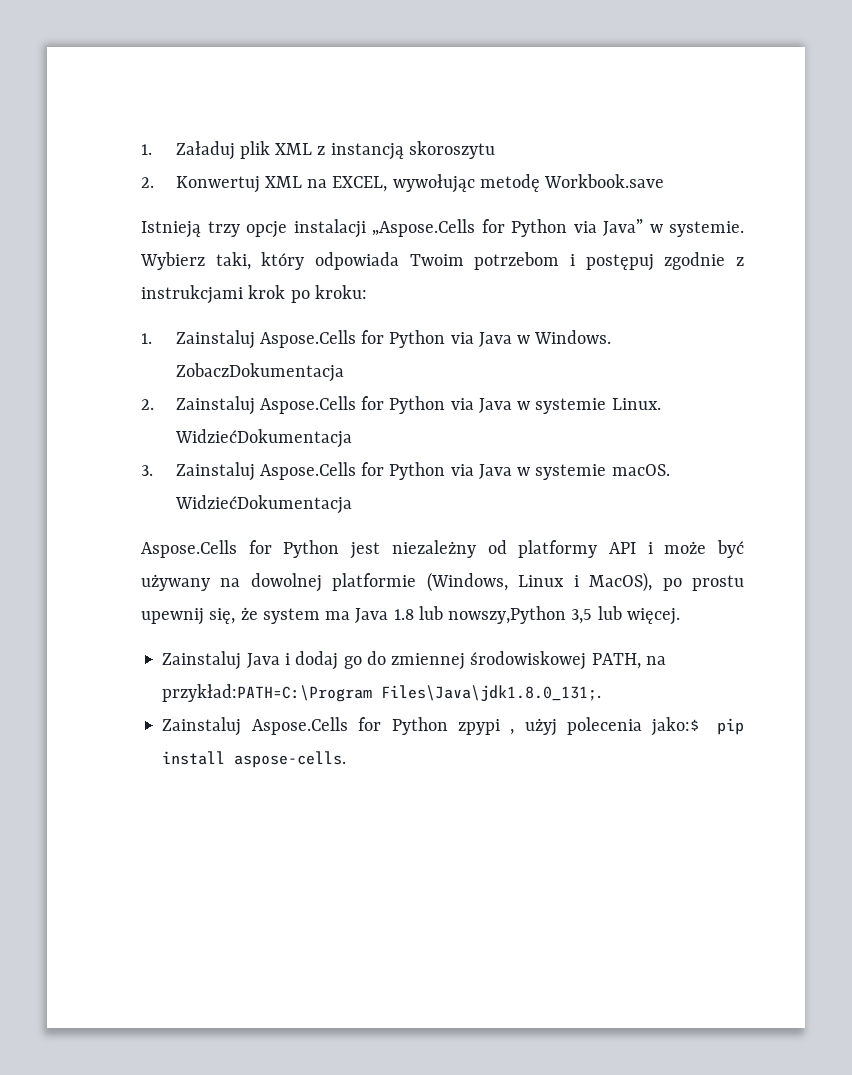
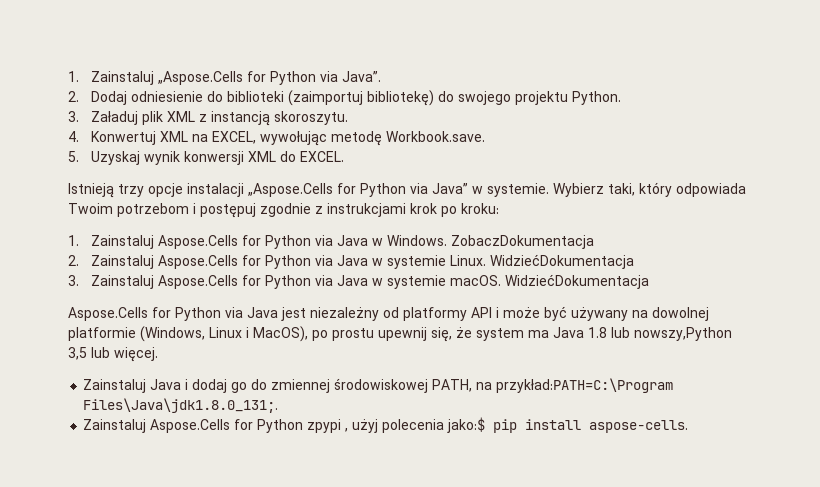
- 1. Załaduj plik XML z instancją skoroszytu
- 2. Konwertuj XML na EXCEL, wywołując metodę Workbook.save
+ 1. Zainstaluj „Aspose.Cells for Python via Java”.
+ 2. Dodaj odniesienie do biblioteki (zaimportuj bibliotekę) do swojego projektu Python.
+ 3. Załaduj plik XML z instancją skoroszytu.
+ 4. Konwertuj XML na EXCEL, wywołując metodę Workbook.save.
+ 5. Uzyskaj wynik konwersji XML do EXCEL.
- Aspose.Cells for Python jest niezależny od platformy API i może być używany na dowolnej platformie (Windows, Linux i MacOS), po prostu upewnij się, że system ma Java 1.8 lub nowszy,Python 3,5 lub więcej.
+ Aspose.Cells for Python via Java jest niezależny od platformy API i może być używany na dowolnej platformie (Windows, Linux i MacOS), po prostu upewnij się, że system ma Java 1.8 lub nowszy,Python 3,5 lub więcej.

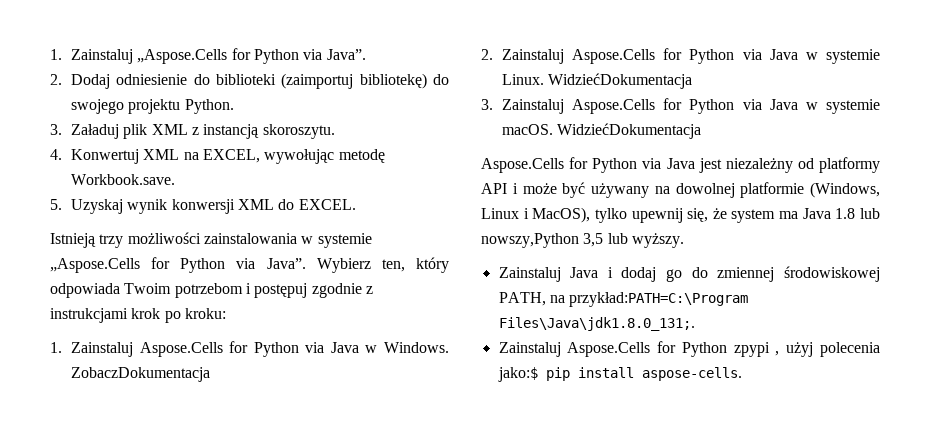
- Istnieją trzy opcje instalacji „Aspose.Cells for Python via Java” w systemie. Wybierz taki, który odpowiada Twoim potrzebom i postępuj zgodnie z instrukcjami krok po kroku:
+ Istnieją trzy możliwości zainstalowania w systemie „Aspose.Cells for Python via Java”. Wybierz ten, który odpowiada Twoim potrzebom i postępuj zgodnie z instrukcjami krok po kroku:
- Aspose.Cells for Python via Java jest niezależny od platformy API i może być używany na dowolnej platformie (Windows, Linux i MacOS), po prostu upewnij się, że system ma Java 1.8 lub nowszy,Python 3,5 lub więcej.
+ Aspose.Cells for Python via Java jest niezależny od platformy API i może być używany na dowolnej platformie (Windows, Linux i MacOS), tylko upewnij się, że system ma Java 1.8 lub nowszy,Python 3,5 lub wyższy.

